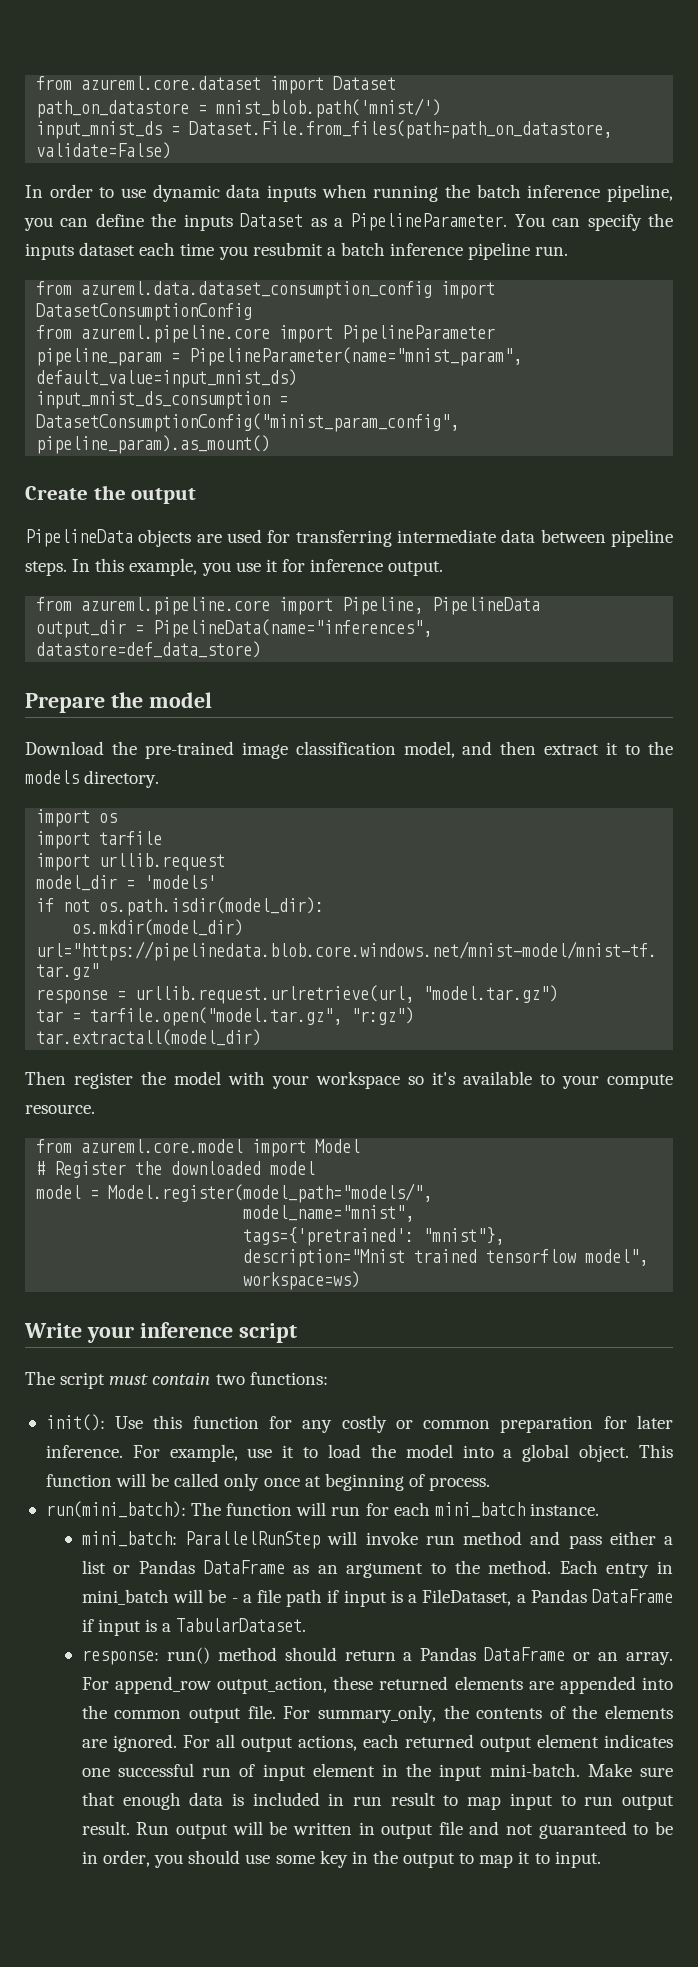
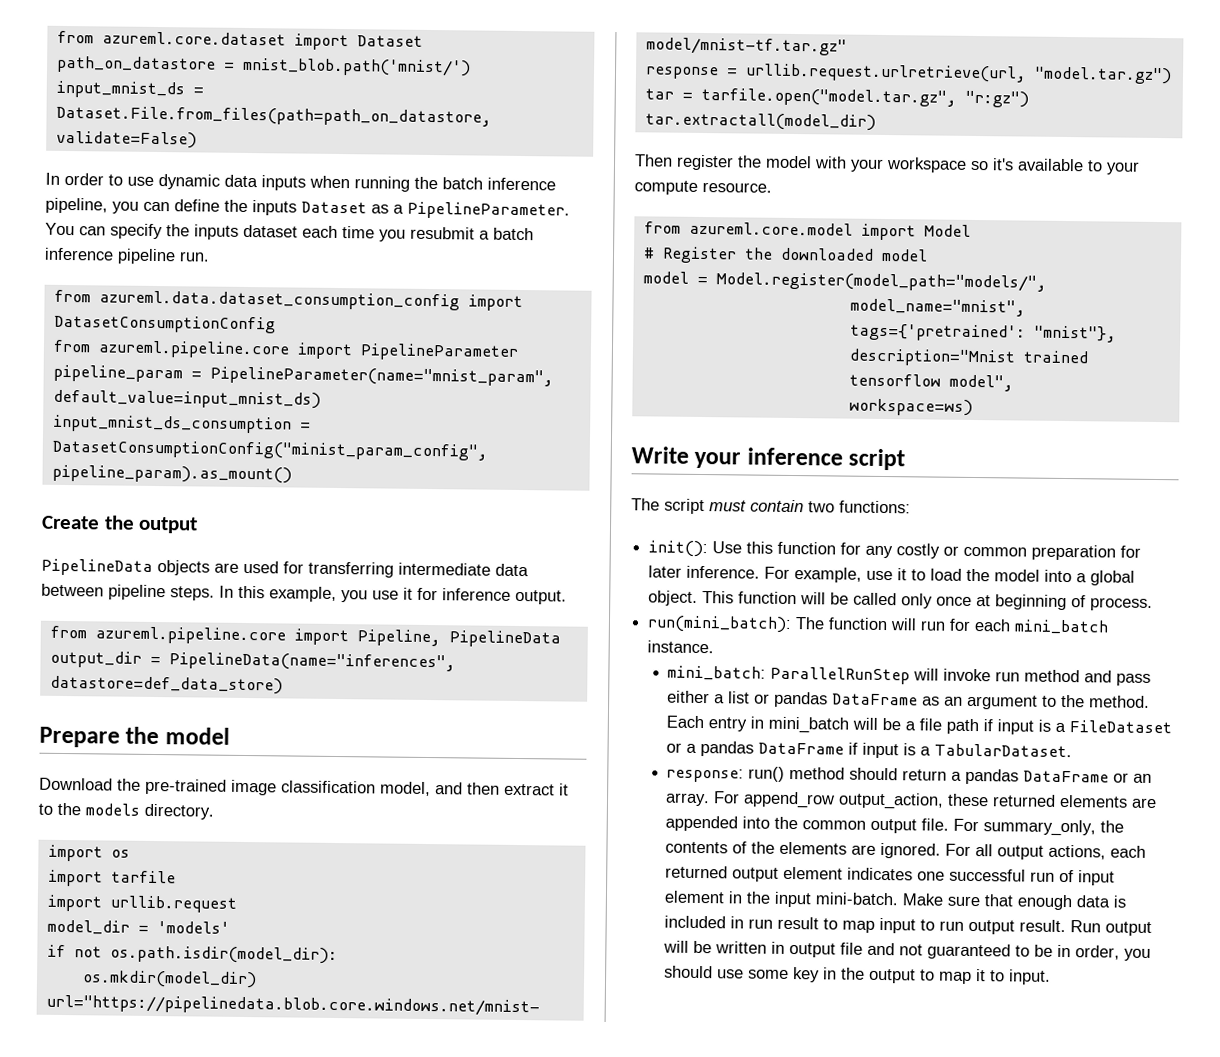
- mini_batch: ParallelRunStep will invoke run method and pass either a list or Pandas DataFrame as an argument to the method.
+ mini_batch: ParallelRunStep will invoke run method and pass either a list or pandas DataFrame as an argument to the method.
- Each entry in mini_batch will be - a file path if input is a FileDataset, a Pandas DataFrame if input is a TabularDataset.
+ Each entry in mini_batch will be a file path if input is a FileDataset or a pandas DataFrame if input is a TabularDataset.
- response: run() method should return a Pandas DataFrame or an array.
+ response: run() method should return a pandas DataFrame or an array.

